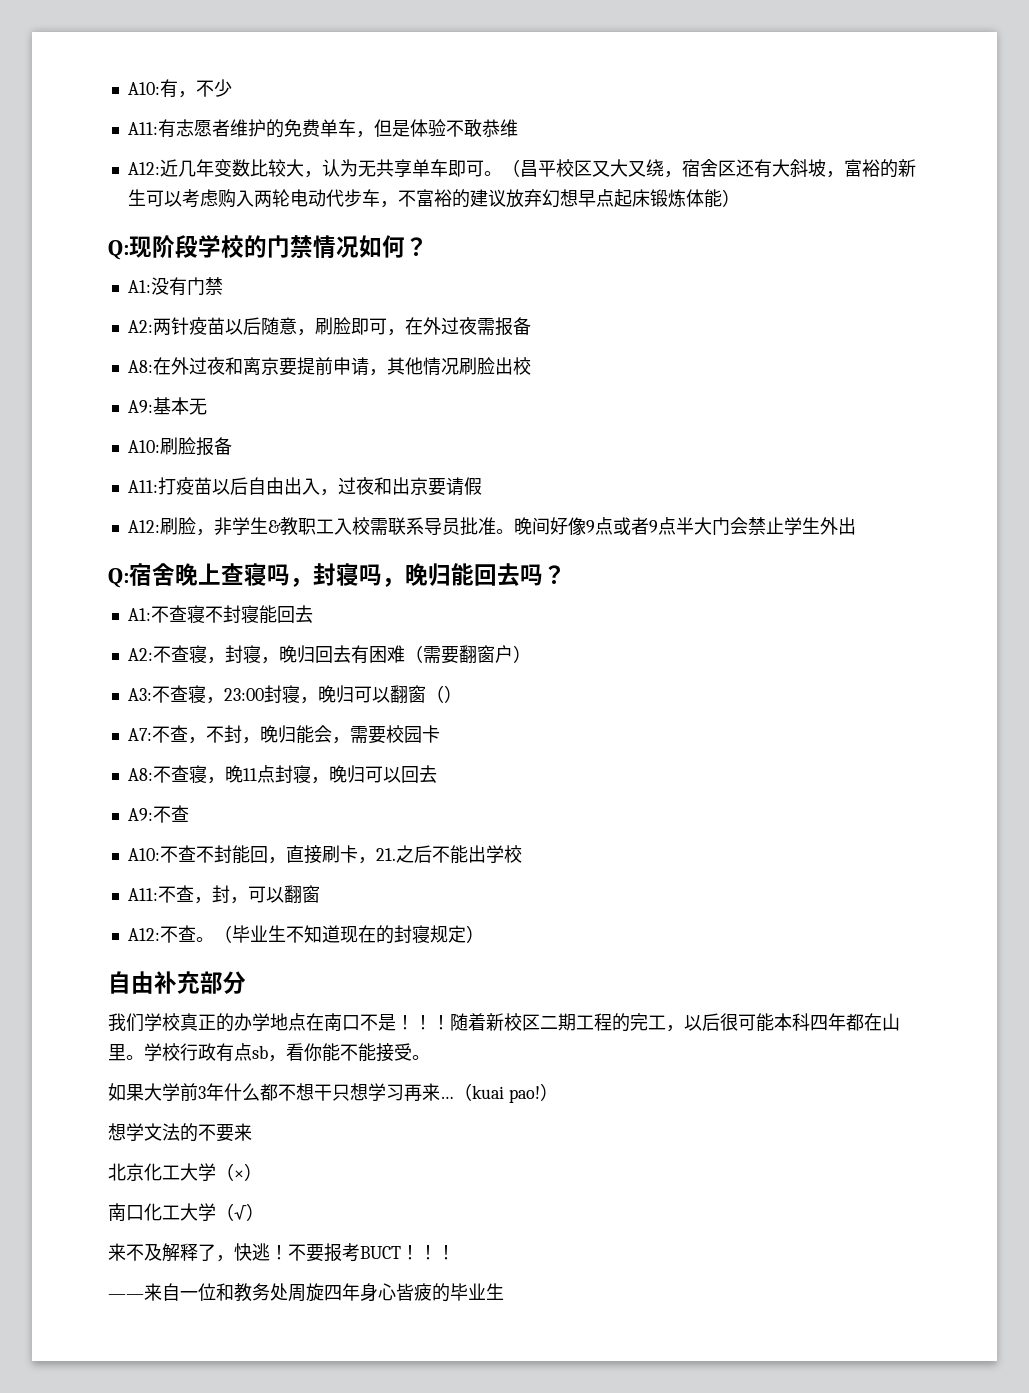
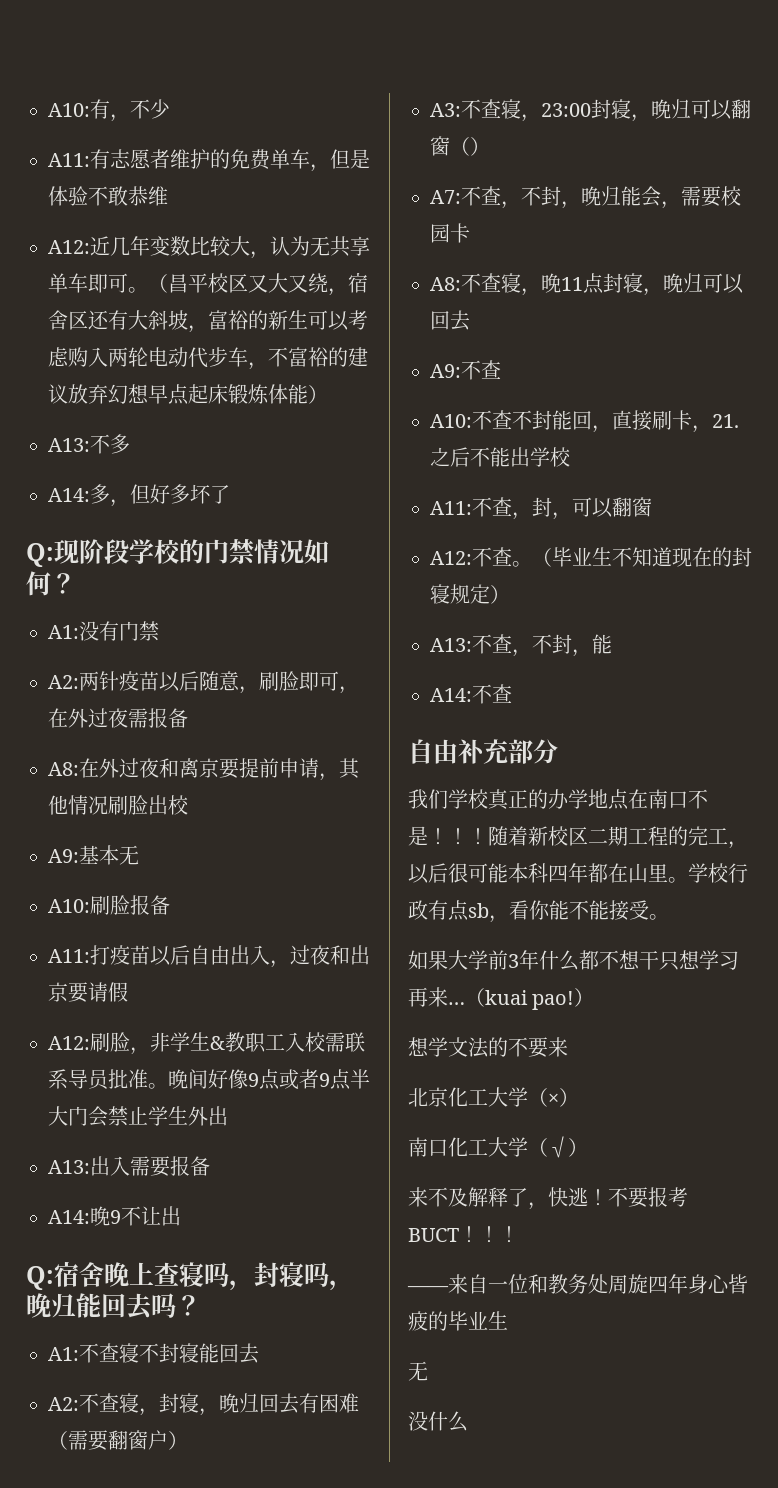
+ A13:不多
+ A14:多，但好多坏了
+ A13:出入需要报备
+ A14:晚9不让出
+ A13:不查，不封，能
+ A14:不查
  ——来自一位和教务处周旋四年身心皆疲的毕业生
+ 无
+ 没什么

